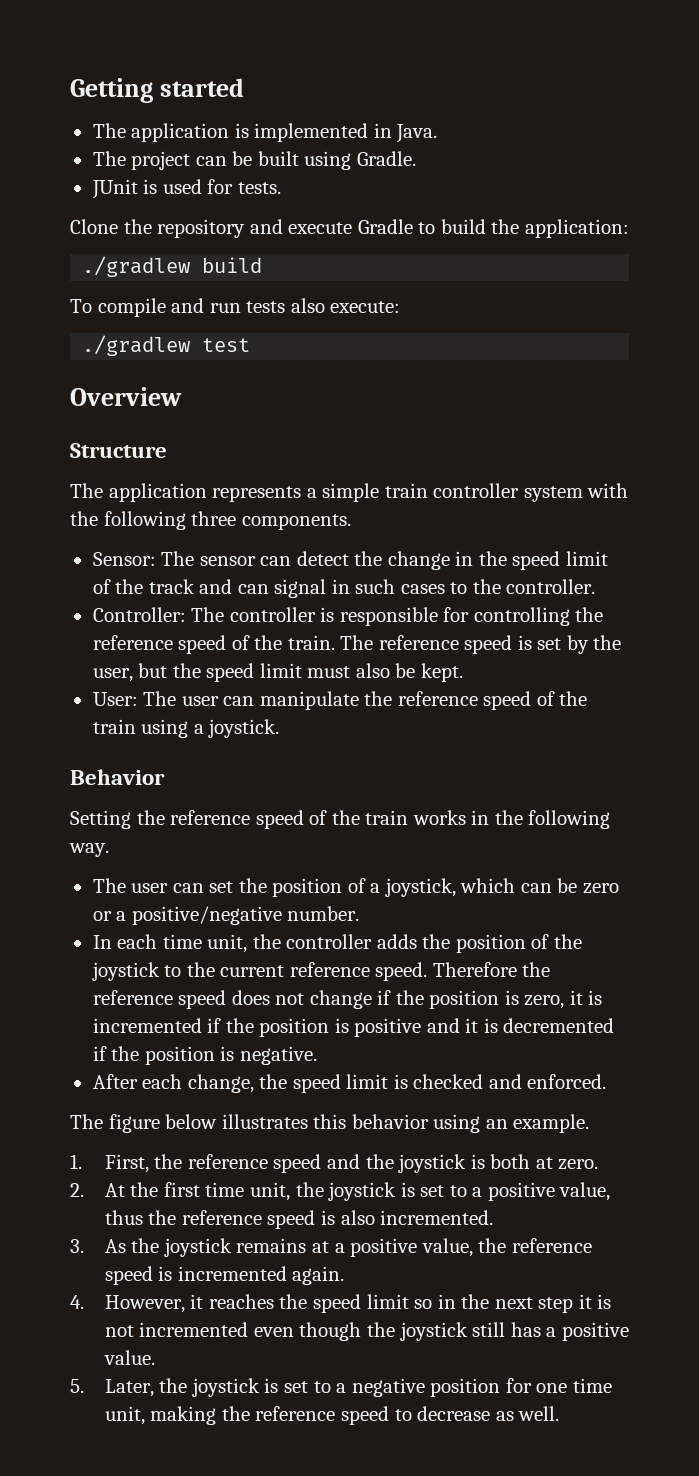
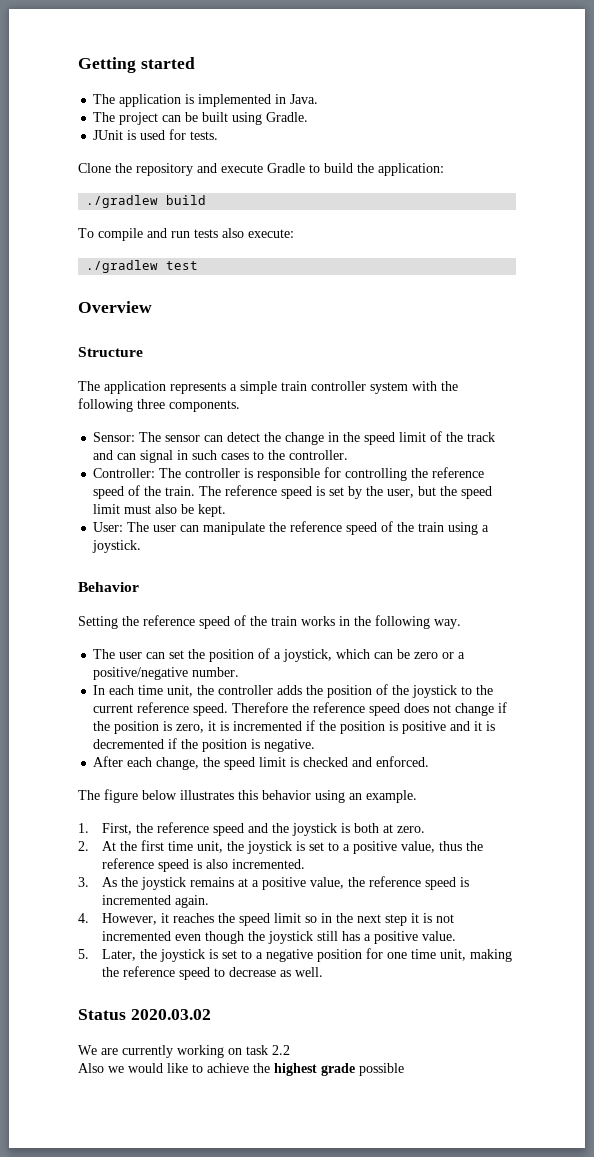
+ Status 2020.03.02
+ We are currently working on task 2.2
+ Also we would like to achieve the highest grade possible

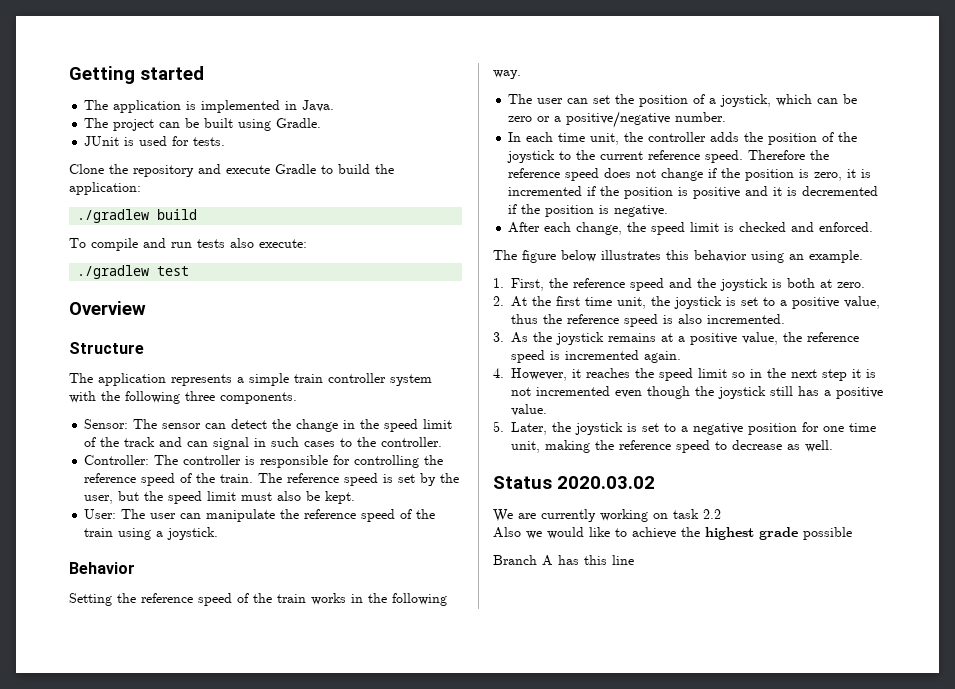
+ Branch A has this line

